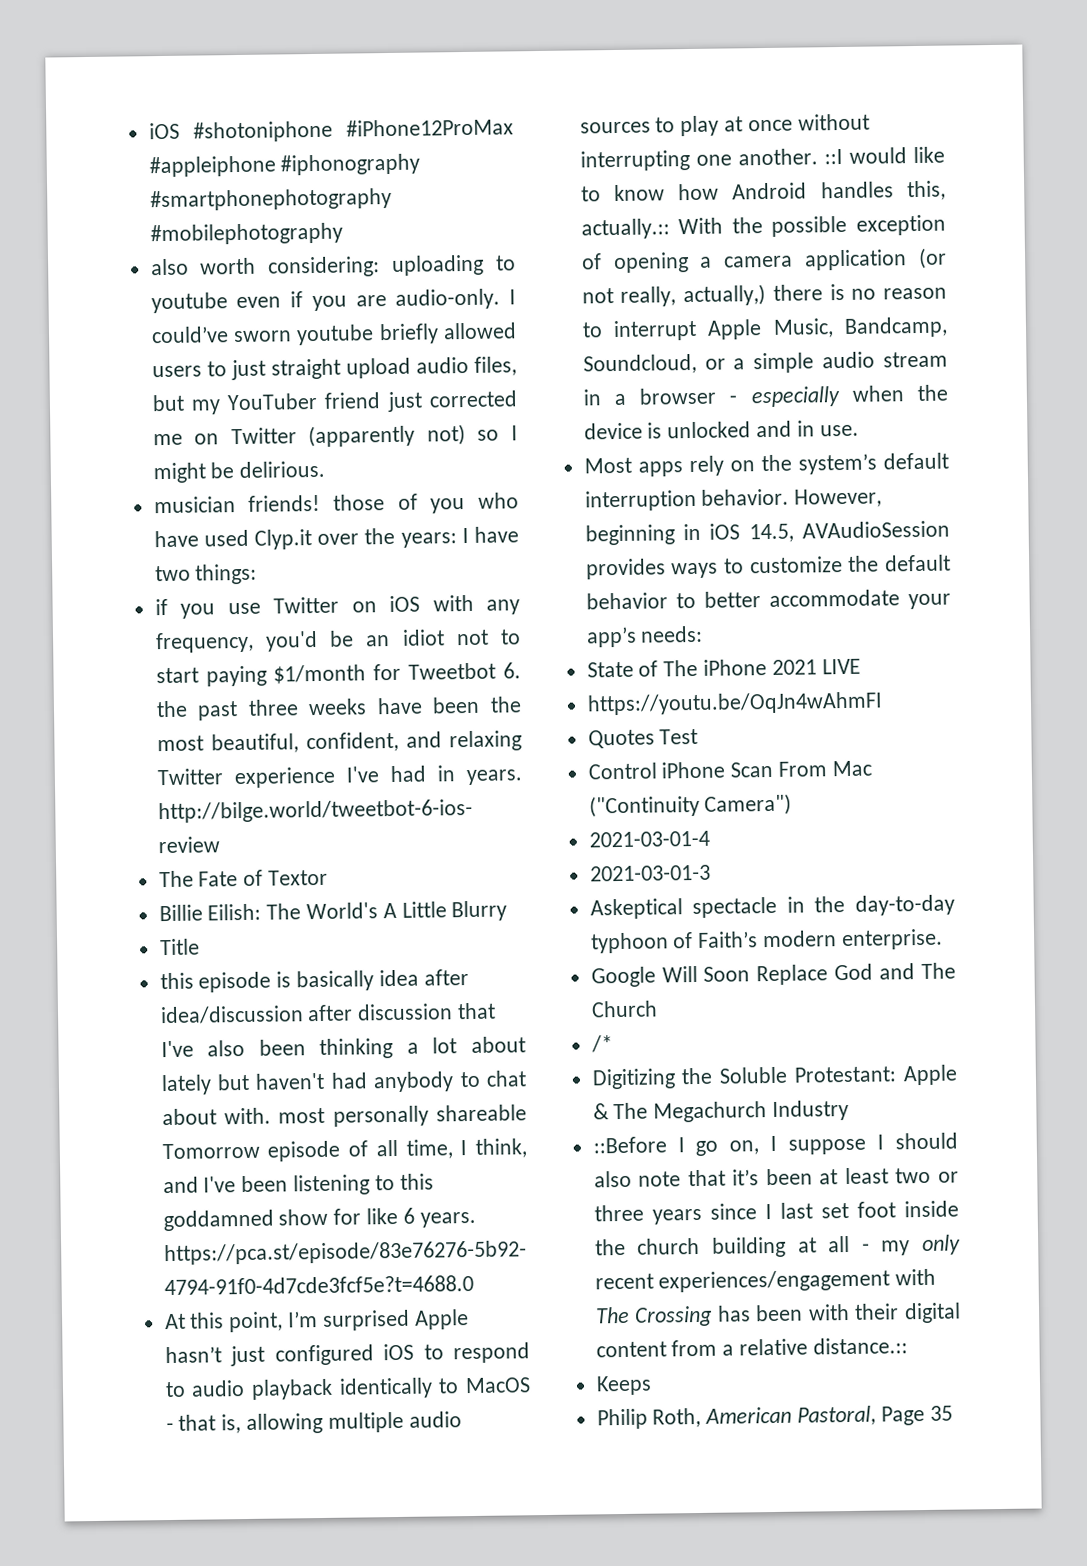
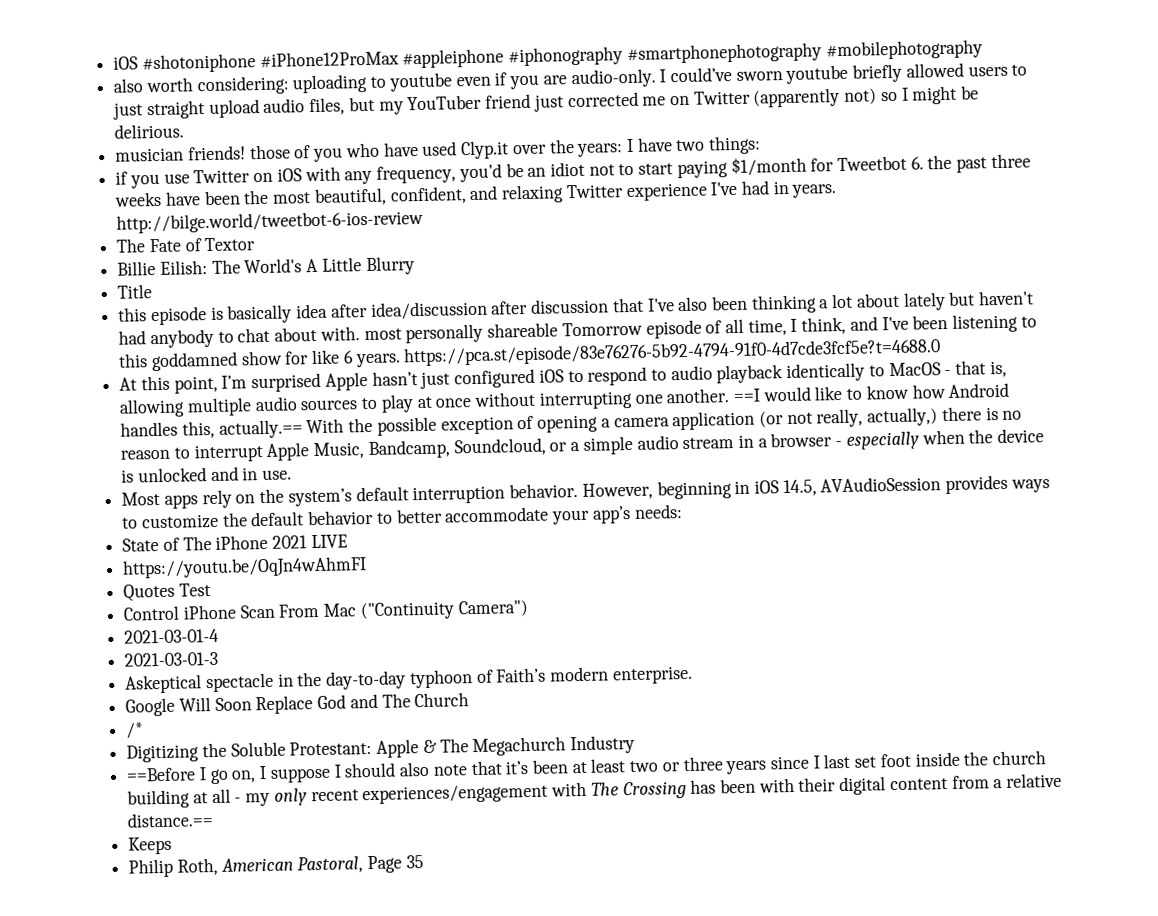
- At this point, I’m surprised Apple hasn’t just configured iOS to respond to audio playback identically to MacOS - that is, allowing multiple audio sources to play at once without interrupting one another. ::I would like to know how Android handles this, actually.:: With the possible exception of opening a camera application (or not really, actually,) there is no reason to interrupt Apple Music, Bandcamp, Soundcloud, or a simple audio stream in a browser - especially when the device is unlocked and in use.
+ At this point, I’m surprised Apple hasn’t just configured iOS to respond to audio playback identically to MacOS - that is, allowing multiple audio sources to play at once without interrupting one another. ==I would like to know how Android handles this, actually.== With the possible exception of opening a camera application (or not really, actually,) there is no reason to interrupt Apple Music, Bandcamp, Soundcloud, or a simple audio stream in a browser - especially when the device is unlocked and in use.
- ::Before I go on, I suppose I should also note that it’s been at least two or three years since I last set foot inside the church building at all - my only recent experiences/engagement with The Crossing has been with their digital content from a relative distance.::
+ ==Before I go on, I suppose I should also note that it’s been at least two or three years since I last set foot inside the church building at all - my only recent experiences/engagement with The Crossing has been with their digital content from a relative distance.==

